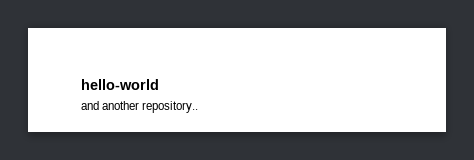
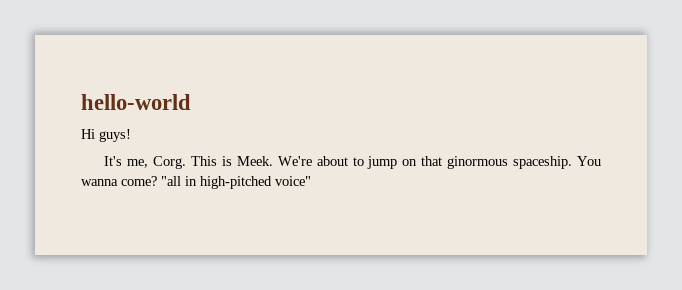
- and another repository..
+ Hi guys!
+ It's me, Corg. This is Meek. We're about to jump on that ginormous spaceship. You wanna come? "all in high-pitched voice"

